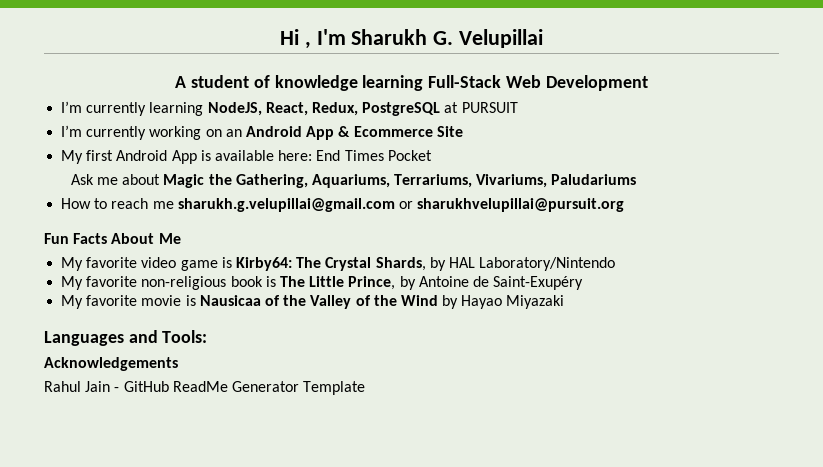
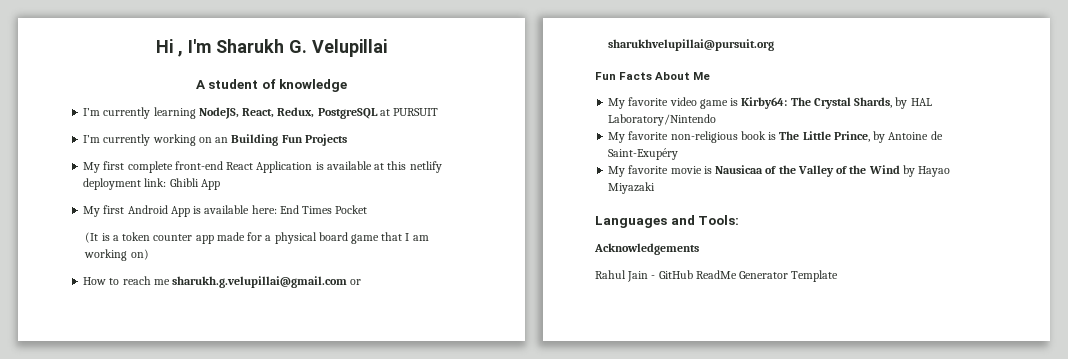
- A student of knowledge learning Full-Stack Web Development
+ A student of knowledge
- I’m currently working on an Android App & Ecommerce Site
+ I’m currently working on an Building Fun Projects
+ My first complete front-end React Application is available at this netlify deployment link: Ghibli App
- Ask me about Magic the Gathering, Aquariums, Terrariums, Vivariums, Paludariums
+ (It is a token counter app made for a physical board game that I am working on)

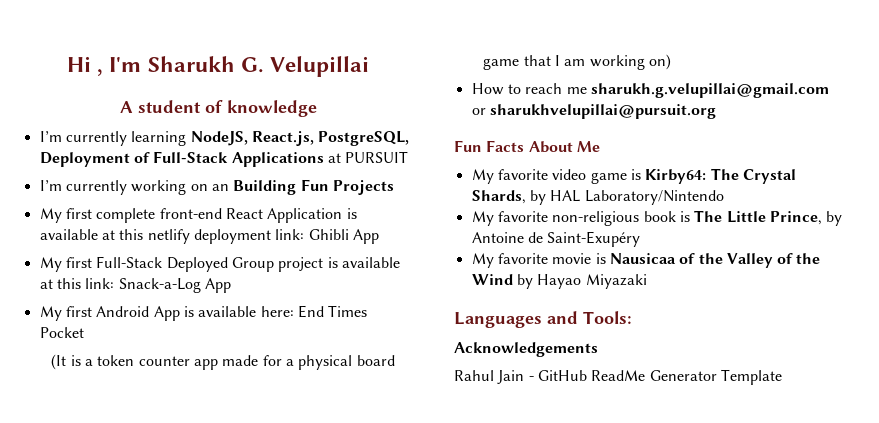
- I’m currently learning NodeJS, React, Redux, PostgreSQL at PURSUIT
+ I’m currently learning NodeJS, React.js, PostgreSQL, Deployment of Full-Stack Applications at PURSUIT
+ My first Full-Stack Deployed Group project is available at this link: Snack-a-Log App

